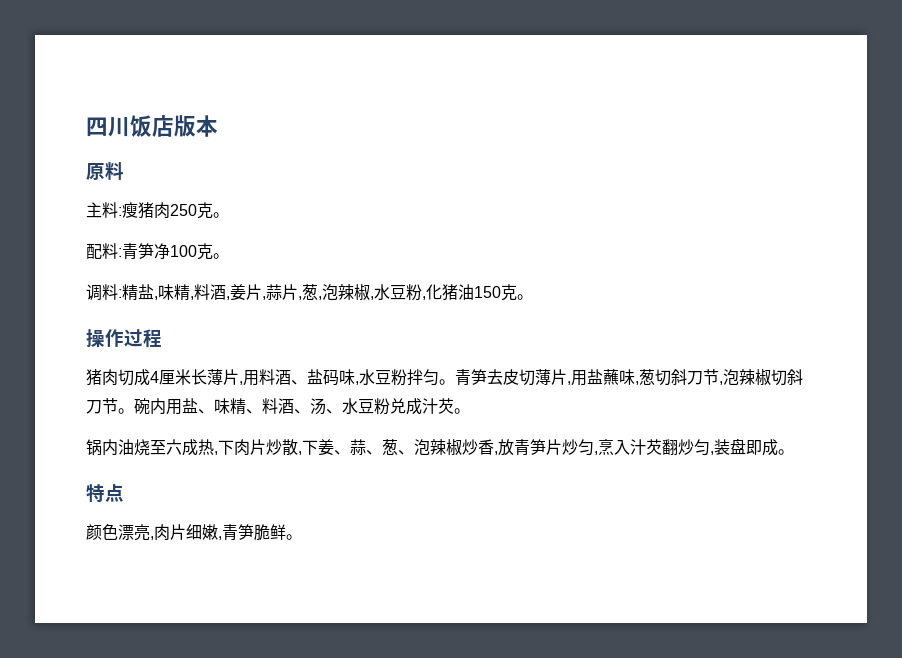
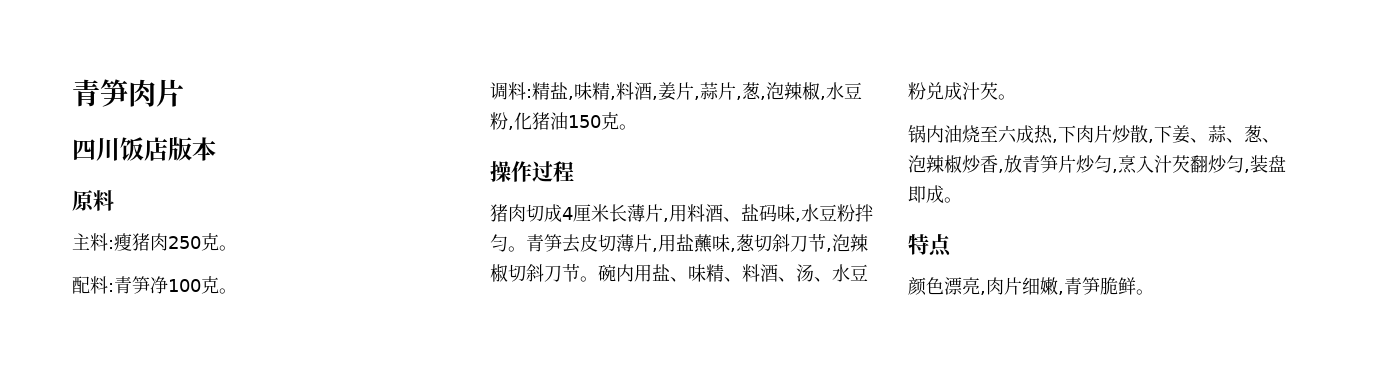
+ 青笋肉片

